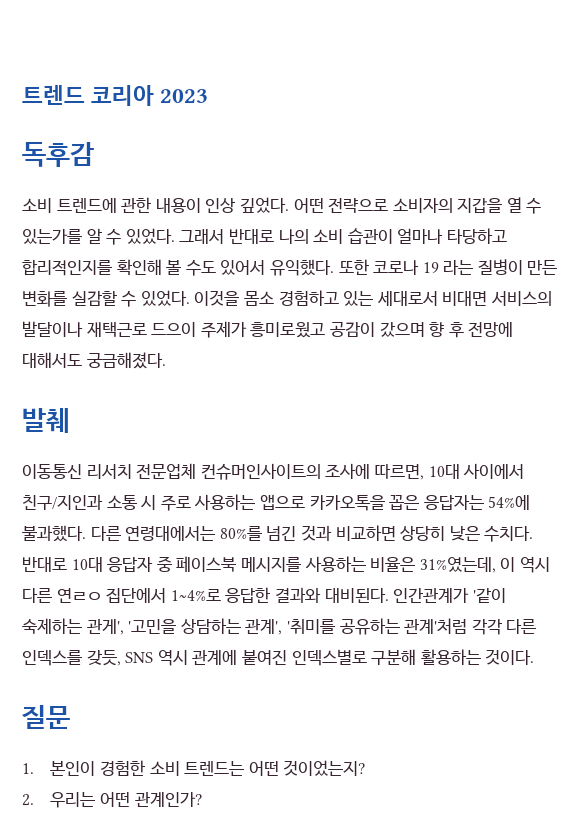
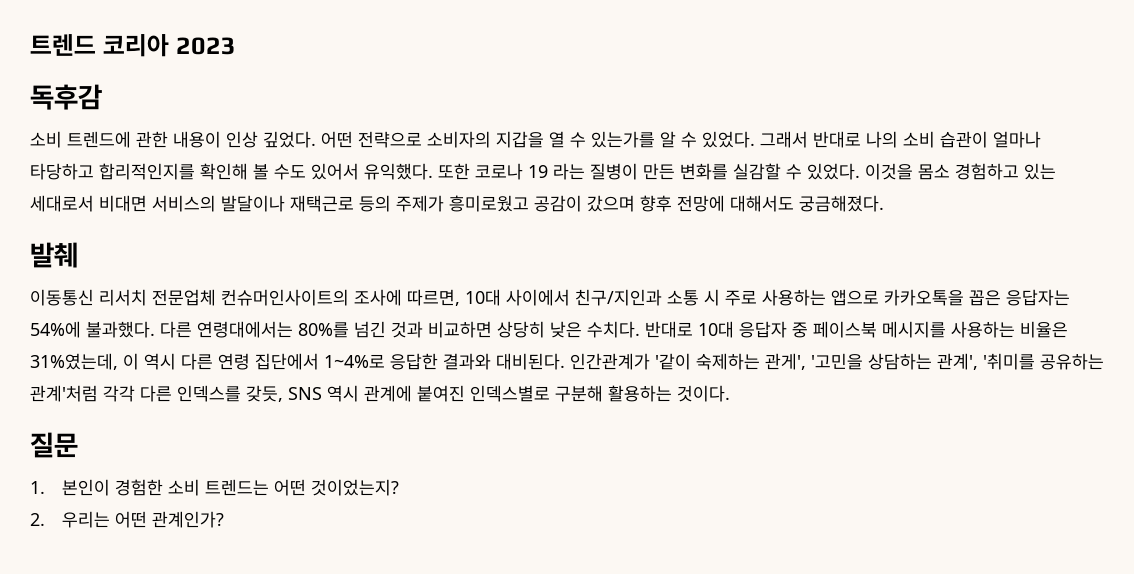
- 이것을 몸소 경험하고 있는 세대로서 비대면 서비스의 발달이나 재택근로 드으이 주제가 흥미로웠고 공감이 갔으며 향 후 전망에 대해서도 궁금해졌다.
+ 이것을 몸소 경험하고 있는 세대로서 비대면 서비스의 발달이나 재택근로 등의 주제가 흥미로웠고 공감이 갔으며 향후 전망에 대해서도 궁금해졌다.
- 반대로 10대 응답자 중 페이스북 메시지를 사용하는 비율은 31%였는데, 이 역시 다른 연ㄹㅇ 집단에서 1~4%로 응답한 결과와 대비된다.
+ 반대로 10대 응답자 중 페이스북 메시지를 사용하는 비율은 31%였는데, 이 역시 다른 연령 집단에서 1~4%로 응답한 결과와 대비된다.

